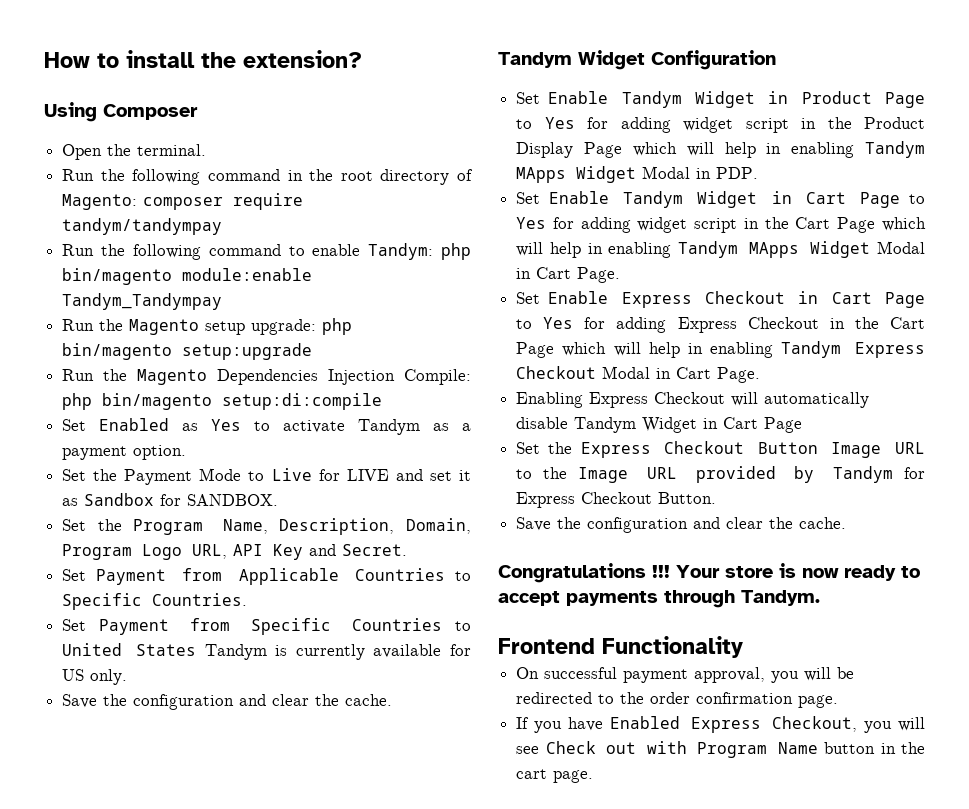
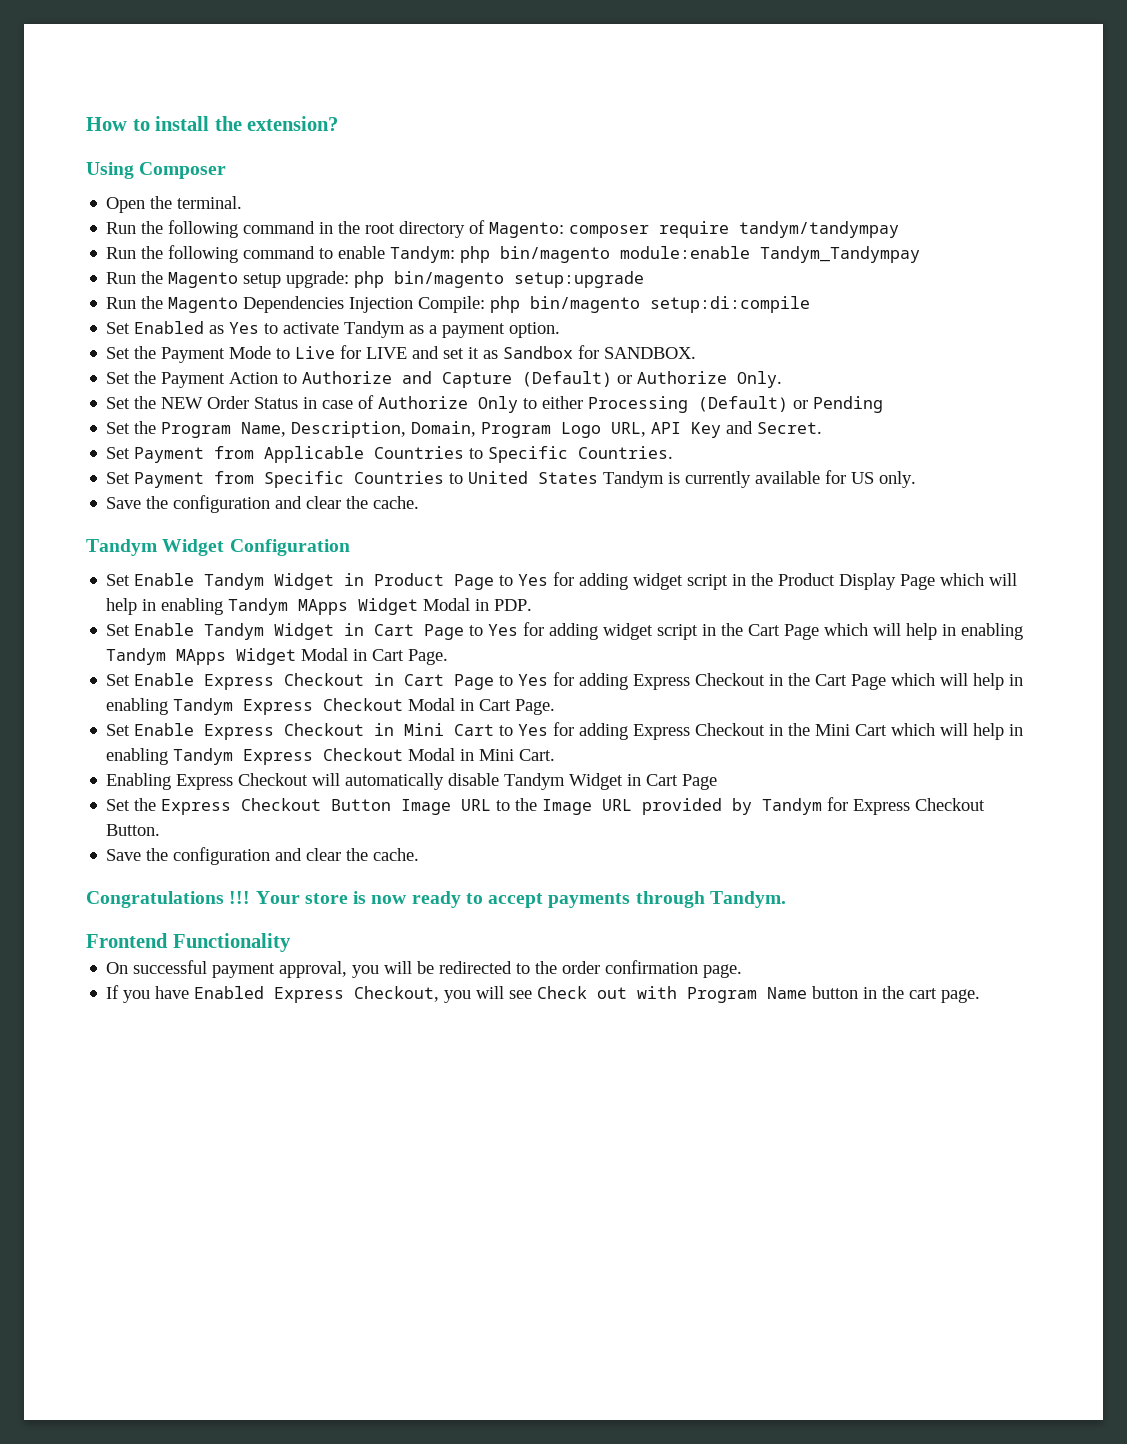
+ Set the Payment Action to Authorize and Capture (Default) or Authorize Only.
+ Set the NEW Order Status in case of Authorize Only to either Processing (Default) or Pending
+ Set Enable Express Checkout in Mini Cart to Yes for adding Express Checkout in the Mini Cart which will help in enabling Tandym Express Checkout Modal in Mini Cart.

